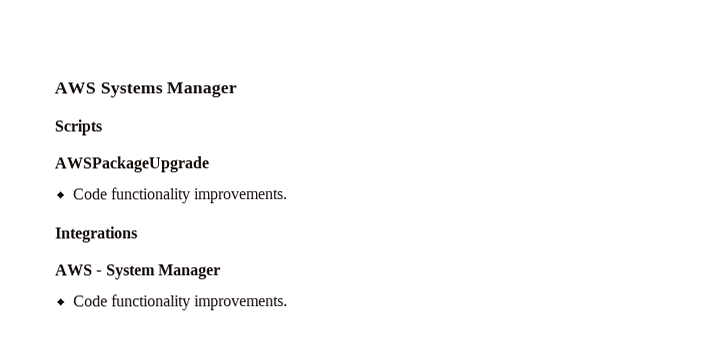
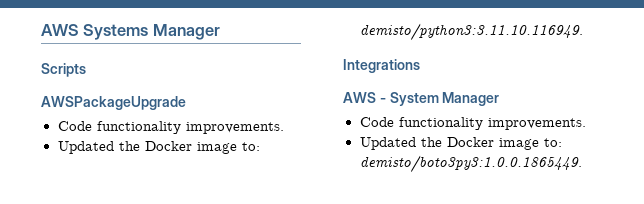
+ Updated the Docker image to: demisto/python3:3.11.10.116949.
+ Updated the Docker image to: demisto/boto3py3:1.0.0.1865449.

